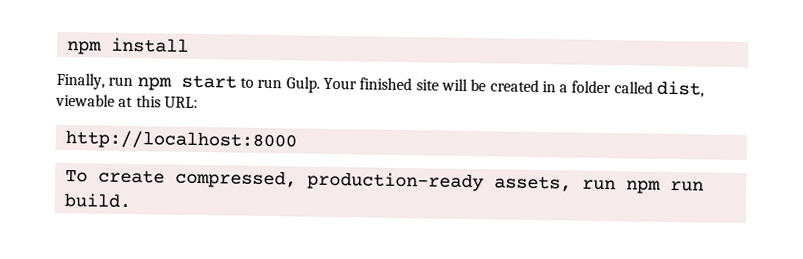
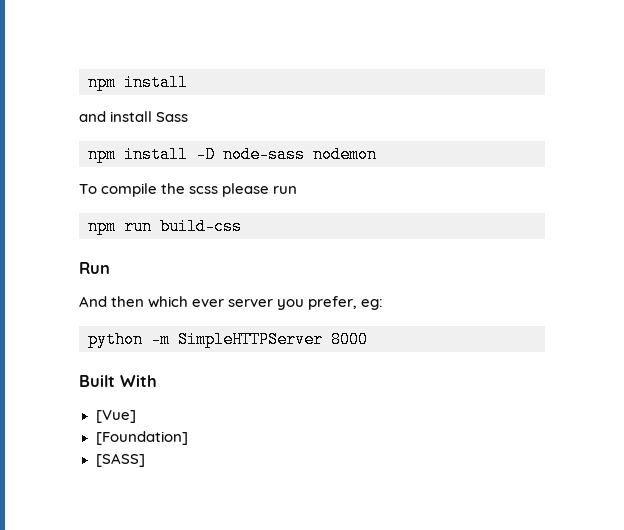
- Finally, run npm start to run Gulp. Your finished site will be created in a folder called dist, viewable at this URL:
- http://localhost:8000
- To create compressed, production-ready assets, run npm run build.
+ and install Sass
+ npm install -D node-sass nodemon
+ To compile the scss please run
+ npm run build-css
+ Run
+ And then which ever server you prefer, eg:
+ python -m SimpleHTTPServer 8000
+ Built With
+ [Vue]
+ [Foundation]
+ [SASS]

